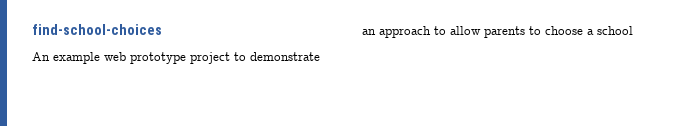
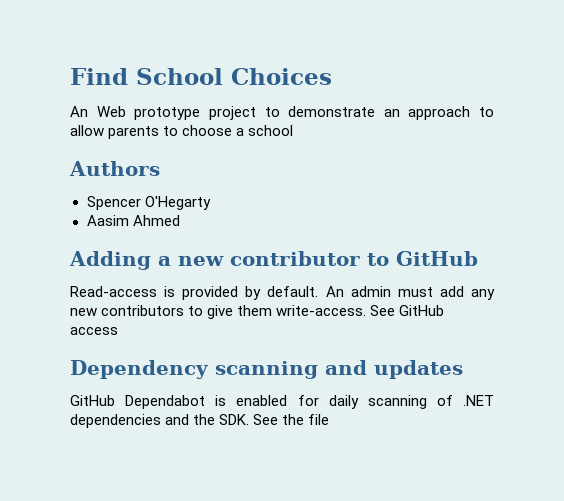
- find-school-choices
- An example web prototype project to demonstrate an approach to allow parents to choose a school
+ Find School Choices
+ An Web prototype project to demonstrate an approach to allow parents to choose a school
+ Authors
+ Spencer O'Hegarty
+ Aasim Ahmed
+ Adding a new contributor to GitHub
+ Read-access is provided by default. An admin must add any new contributors to give them write-access. See GitHub access
+ Dependency scanning and updates
+ GitHub Dependabot is enabled for daily scanning of .NET dependencies and the SDK. See the file

